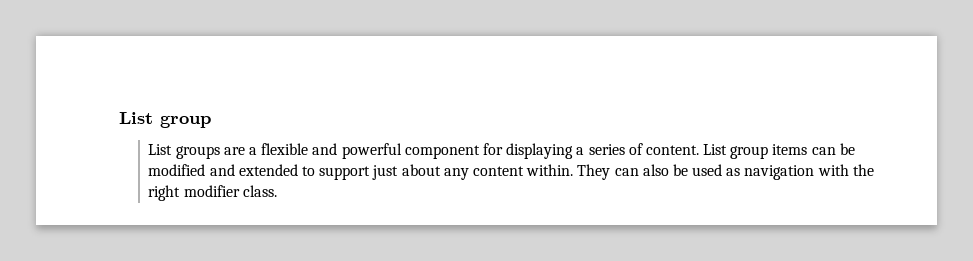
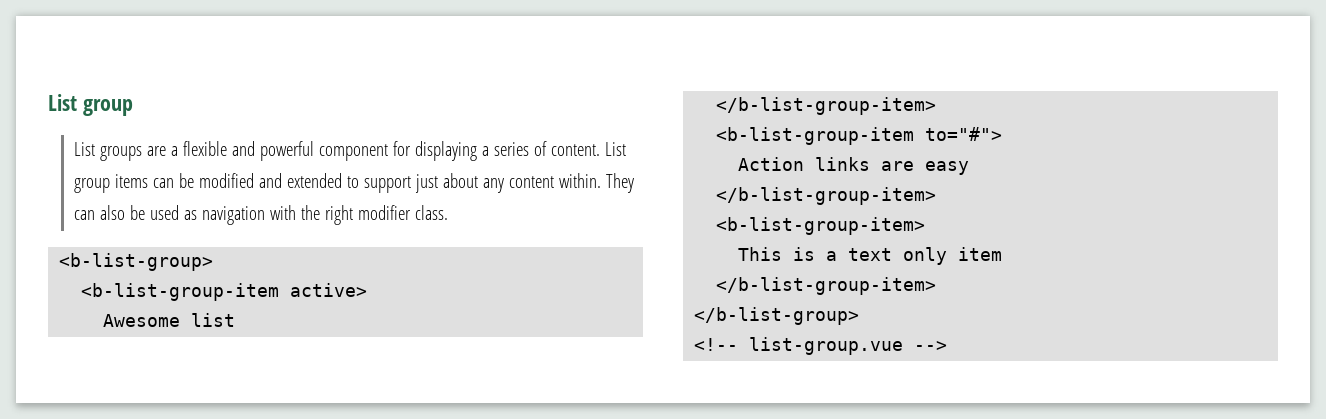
+ <b-list-group>
+ <b-list-group-item active>
+ Awesome list
+ </b-list-group-item>
+ <b-list-group-item to="#">
+ Action links are easy
+ </b-list-group-item>
+ <b-list-group-item>
+ This is a text only item
+ </b-list-group-item>
+ </b-list-group>
+ <!-- list-group.vue -->

